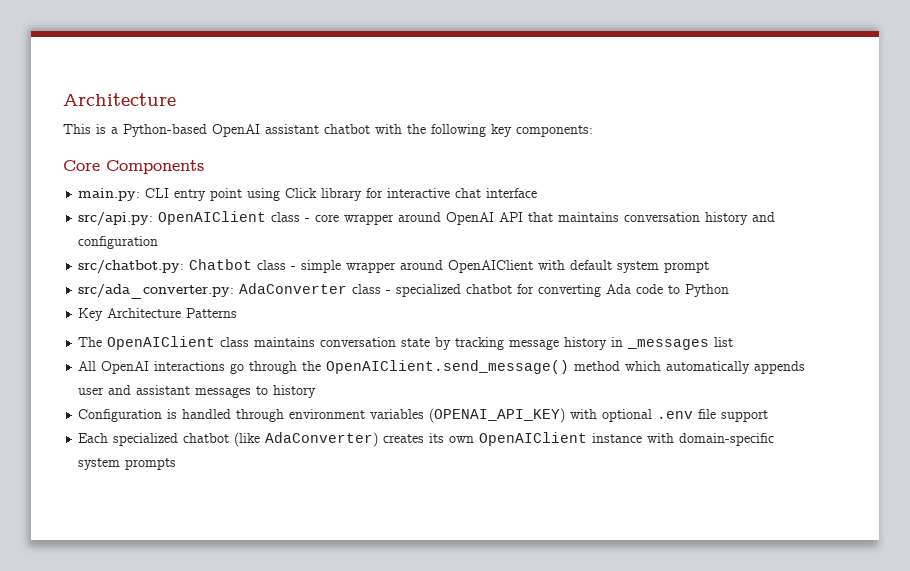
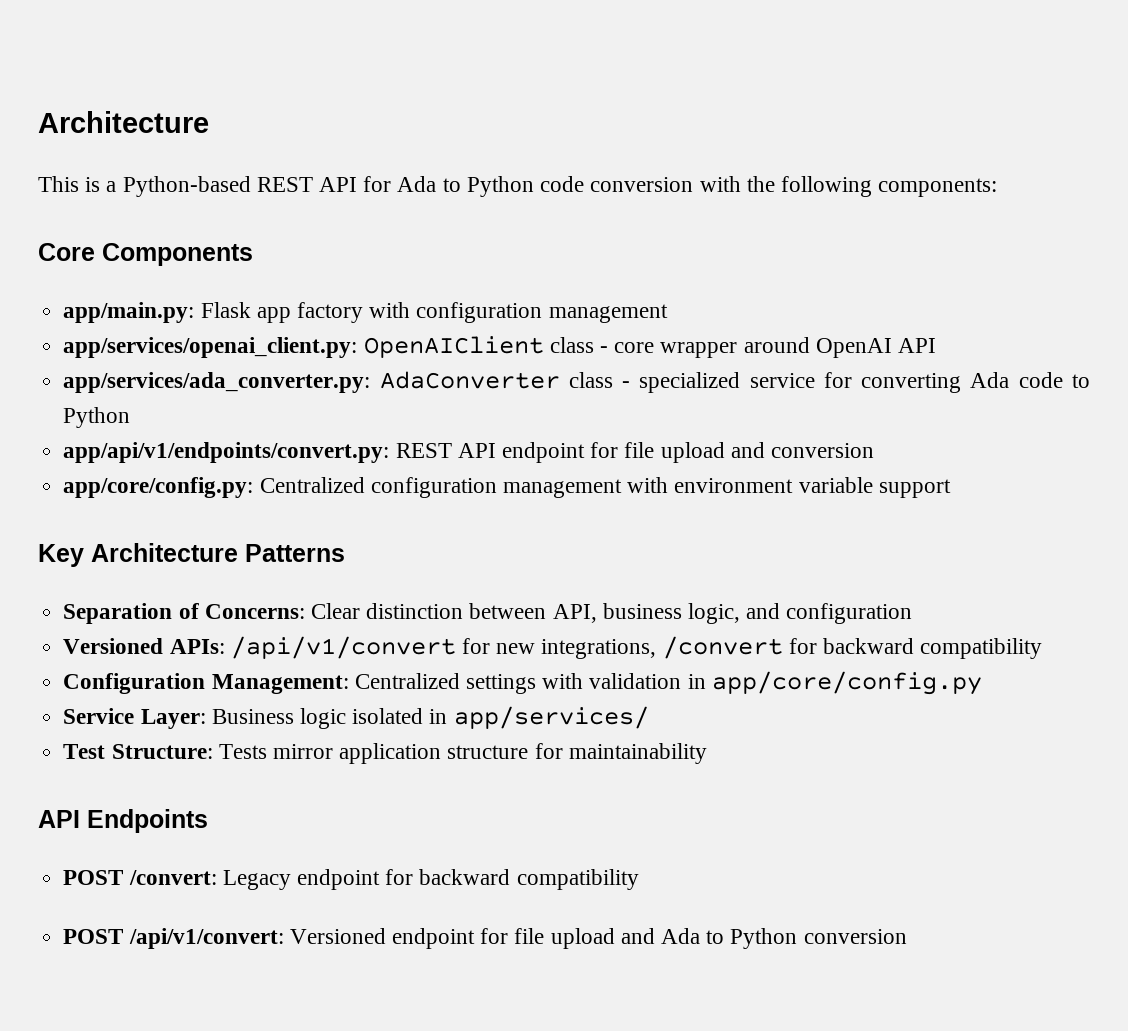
- This is a Python-based OpenAI assistant chatbot with the following key components:
+ This is a Python-based REST API for Ada to Python code conversion with the following components:
- main.py: CLI entry point using Click library for interactive chat interface
- src/api.py: OpenAIClient class - core wrapper around OpenAI API that maintains conversation history and configuration
- src/chatbot.py: Chatbot class - simple wrapper around OpenAIClient with default system prompt
- src/ada_converter.py: AdaConverter class - specialized chatbot for converting Ada code to Python
+ app/main.py: Flask app factory with configuration management
+ app/services/openai_client.py: OpenAIClient class - core wrapper around OpenAI API
+ app/services/ada_converter.py: AdaConverter class - specialized service for converting Ada code to Python
+ app/api/v1/endpoints/convert.py: REST API endpoint for file upload and conversion
+ app/core/config.py: Centralized configuration management with environment variable support
  Key Architecture Patterns
- The OpenAIClient class maintains conversation state by tracking message history in _messages list
- All OpenAI interactions go through the OpenAIClient.send_message() method which automatically appends user and assistant messages to history
- Configuration is handled through environment variables (OPENAI_API_KEY) with optional .env file support
- Each specialized chatbot (like AdaConverter) creates its own OpenAIClient instance with domain-specific system prompts
+ Separation of Concerns: Clear distinction between API, business logic, and configuration
+ Versioned APIs: /api/v1/convert for new integrations, /convert for backward compatibility
+ Configuration Management: Centralized settings with validation in app/core/config.py
+ Service Layer: Business logic isolated in app/services/
+ Test Structure: Tests mirror application structure for maintainability
+ API Endpoints
+ POST /convert: Legacy endpoint for backward compatibility
+ POST /api/v1/convert: Versioned endpoint for file upload and Ada to Python conversion

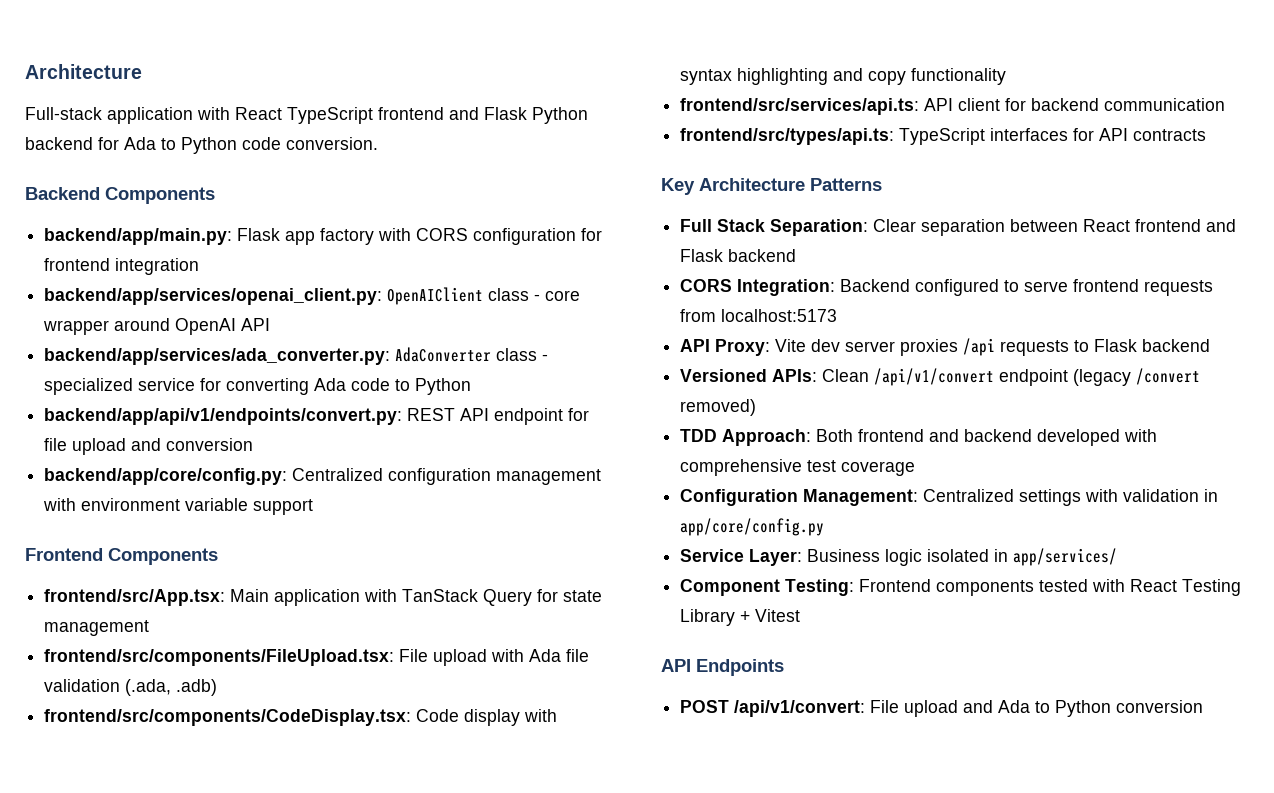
- This is a Python-based REST API for Ada to Python code conversion with the following components:
- Core Components
- app/main.py: Flask app factory with configuration management
- app/services/openai_client.py: OpenAIClient class - core wrapper around OpenAI API
+ Full-stack application with React TypeScript frontend and Flask Python backend for Ada to Python code conversion.
+ Backend Components
+ backend/app/main.py: Flask app factory with CORS configuration for frontend integration
+ backend/app/services/openai_client.py: OpenAIClient class - core wrapper around OpenAI API
- app/services/ada_converter.py: AdaConverter class - specialized service for converting Ada code to Python
+ backend/app/services/ada_converter.py: AdaConverter class - specialized service for converting Ada code to Python
- app/api/v1/endpoints/convert.py: REST API endpoint for file upload and conversion
+ backend/app/api/v1/endpoints/convert.py: REST API endpoint for file upload and conversion
- app/core/config.py: Centralized configuration management with environment variable support
+ backend/app/core/config.py: Centralized configuration management with environment variable support
+ Frontend Components
+ frontend/src/App.tsx: Main application with TanStack Query for state management
+ frontend/src/components/FileUpload.tsx: File upload with Ada file validation (.ada, .adb)
+ frontend/src/components/CodeDisplay.tsx: Code display with syntax highlighting and copy functionality
+ frontend/src/services/api.ts: API client for backend communication
+ frontend/src/types/api.ts: TypeScript interfaces for API contracts
  Key Architecture Patterns
- Separation of Concerns: Clear distinction between API, business logic, and configuration
- Versioned APIs: /api/v1/convert for new integrations, /convert for backward compatibility
+ Full Stack Separation: Clear separation between React frontend and Flask backend
+ CORS Integration: Backend configured to serve frontend requests from localhost:5173
+ API Proxy: Vite dev server proxies /api requests to Flask backend
+ Versioned APIs: Clean /api/v1/convert endpoint (legacy /convert removed)
+ TDD Approach: Both frontend and backend developed with comprehensive test coverage
- Test Structure: Tests mirror application structure for maintainability
+ Component Testing: Frontend components tested with React Testing Library + Vitest
  API Endpoints
- POST /convert: Legacy endpoint for backward compatibility
- POST /api/v1/convert: Versioned endpoint for file upload and Ada to Python conversion
+ POST /api/v1/convert: File upload and Ada to Python conversion

